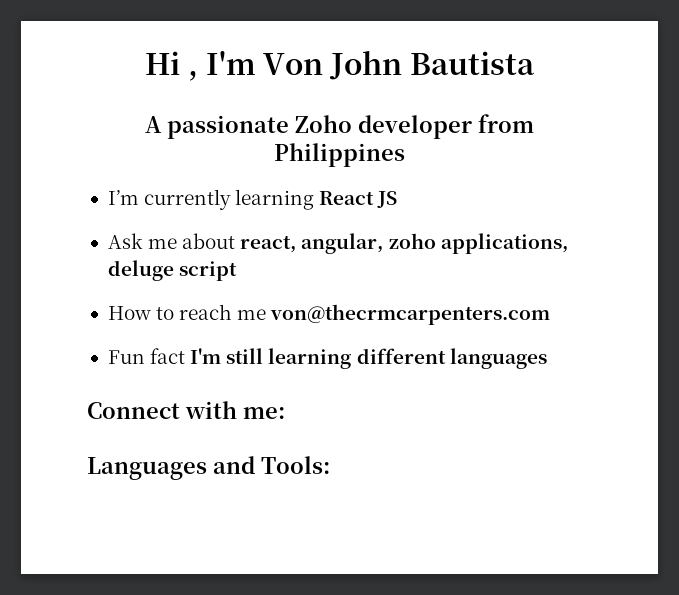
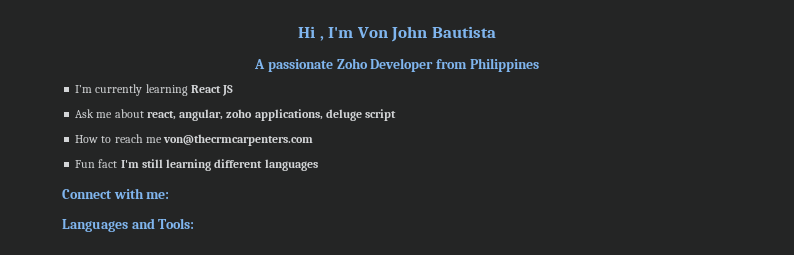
- A passionate Zoho developer from Philippines
+ A passionate Zoho Developer from Philippines

